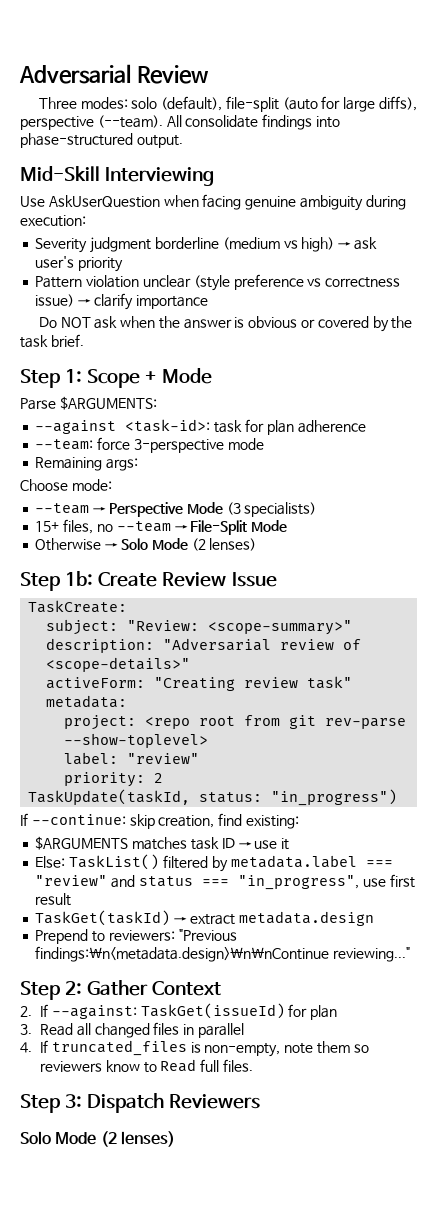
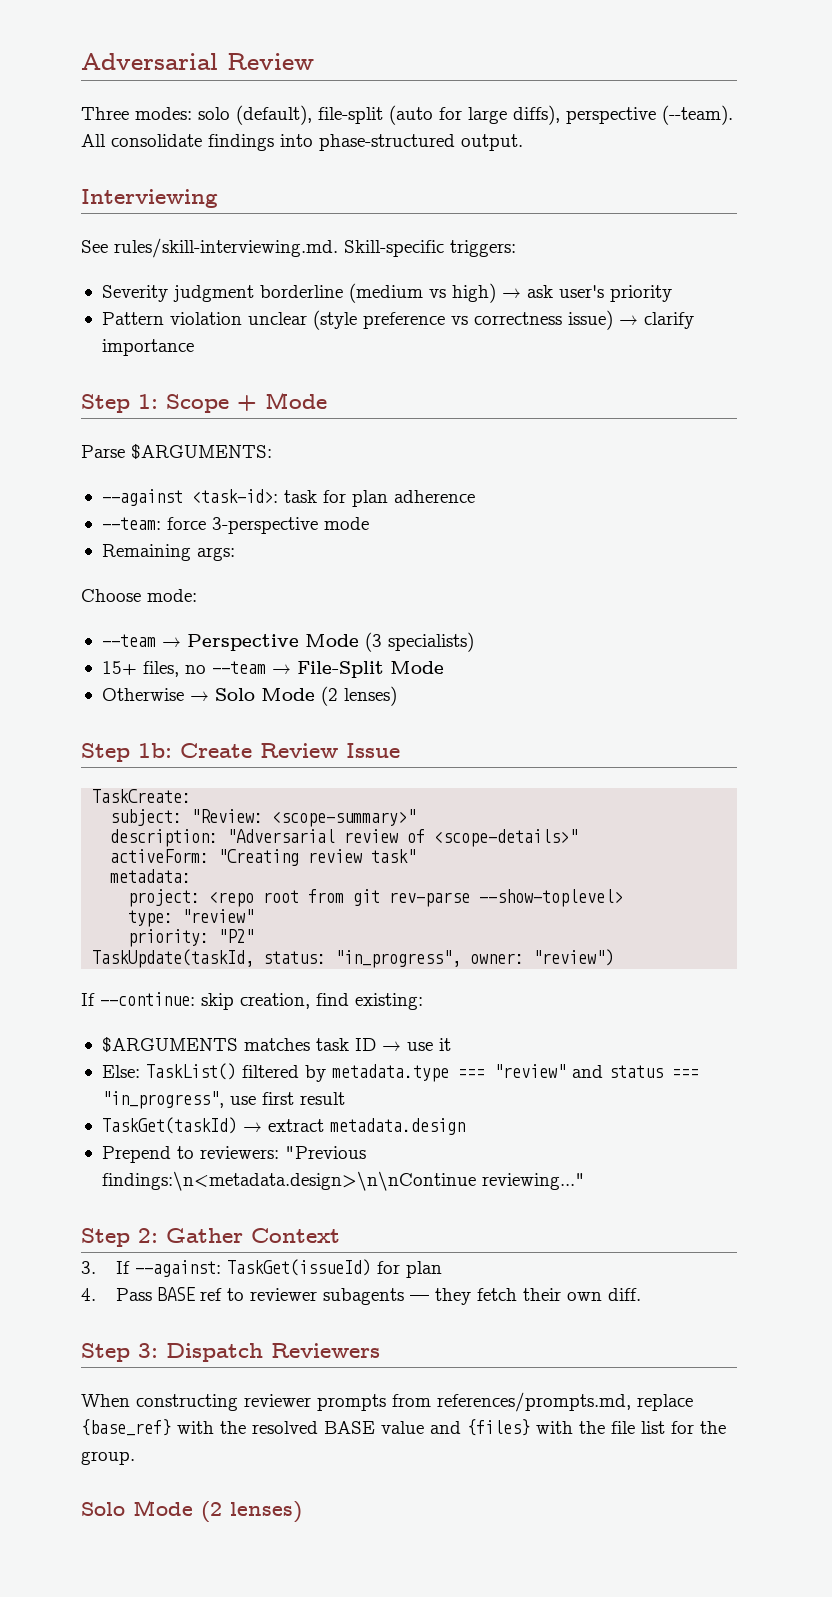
- Mid-Skill Interviewing
+ Interviewing
- Use AskUserQuestion when facing genuine ambiguity during execution:
+ See rules/skill-interviewing.md. Skill-specific triggers:
- Do NOT ask when the answer is obvious or covered by the task brief.
- label: "review"
+ type: "review"
- priority: 2
+ priority: "P2"
- TaskUpdate(taskId, status: "in_progress")
+ TaskUpdate(taskId, status: "in_progress", owner: "review")
- Else: TaskList() filtered by metadata.label === "review" and status === "in_progress", use first result
+ Else: TaskList() filtered by metadata.type === "review" and status === "in_progress", use first result
- 2. If --against: TaskGet(issueId) for plan
+ 3. If --against: TaskGet(issueId) for plan
- 3. Read all changed files in parallel
- 4. If truncated_files is non-empty, note them so reviewers know to Read full files.
+ 4. Pass BASE ref to reviewer subagents — they fetch their own diff.
  Step 3: Dispatch Reviewers
+ When constructing reviewer prompts from references/prompts.md, replace {base_ref} with the resolved BASE value and {files} with the file list for the group.

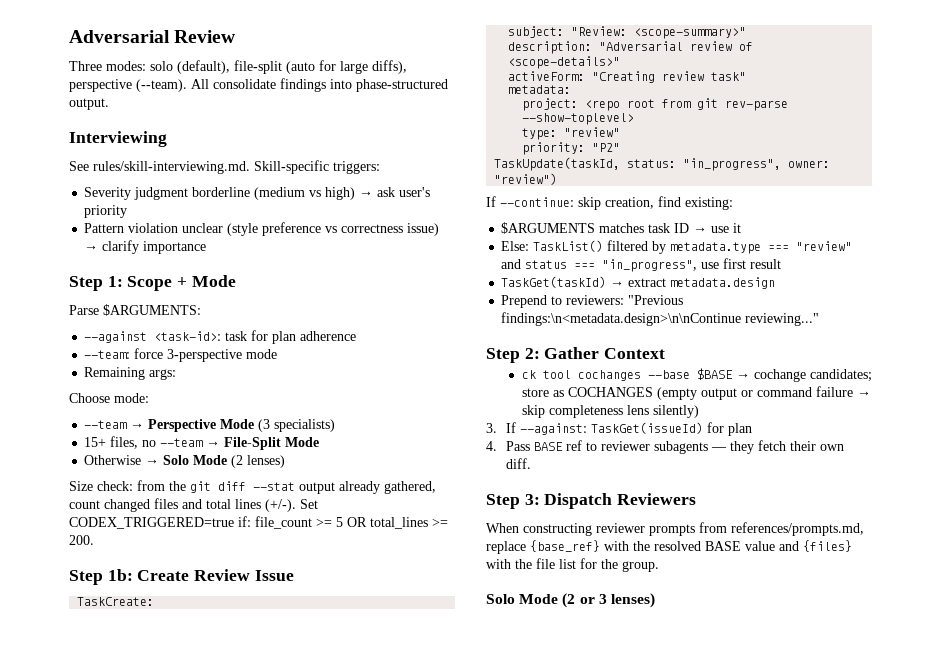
+ Size check: from the git diff --stat output already gathered, count changed files and total lines (+/-). Set CODEX_TRIGGERED=true if: file_count >= 5 OR total_lines >= 200.
+ ck tool cochanges --base $BASE → cochange candidates; store as COCHANGES (empty output or command failure → skip completeness lens silently)
  When constructing reviewer prompts from references/prompts.md, replace {base_ref} with the resolved BASE value and {files} with the file list for the group.
- Solo Mode (2 lenses)
+ Solo Mode (2 or 3 lenses)

